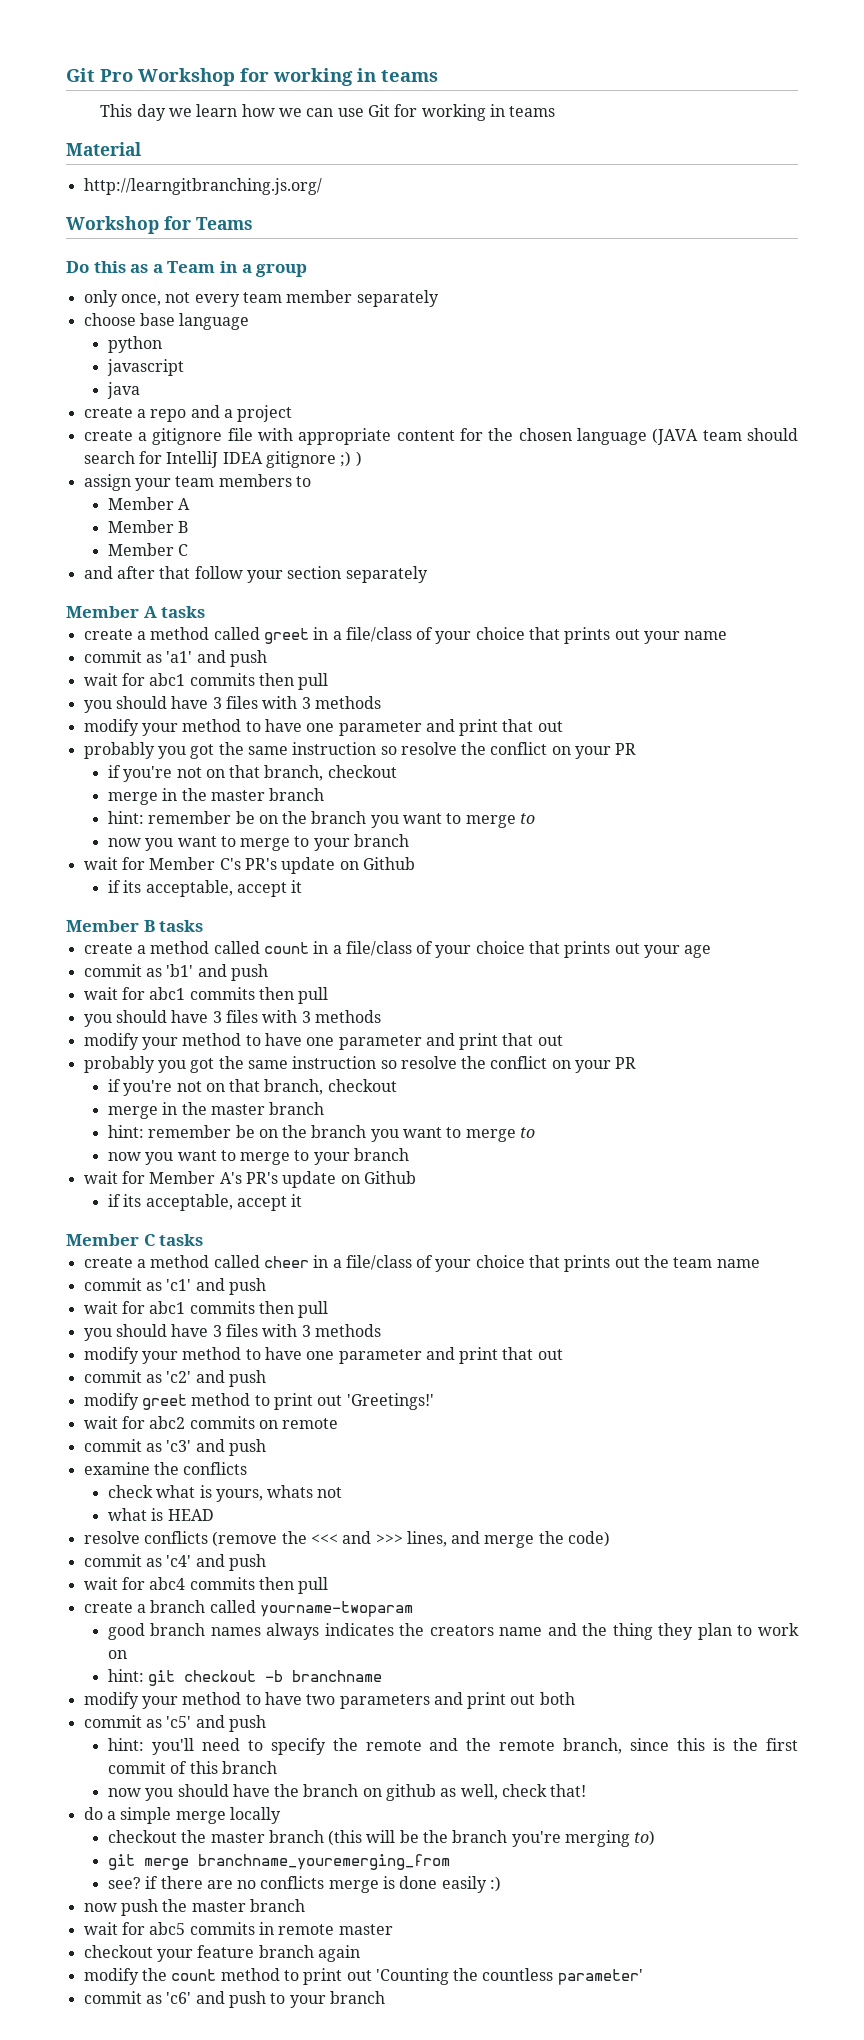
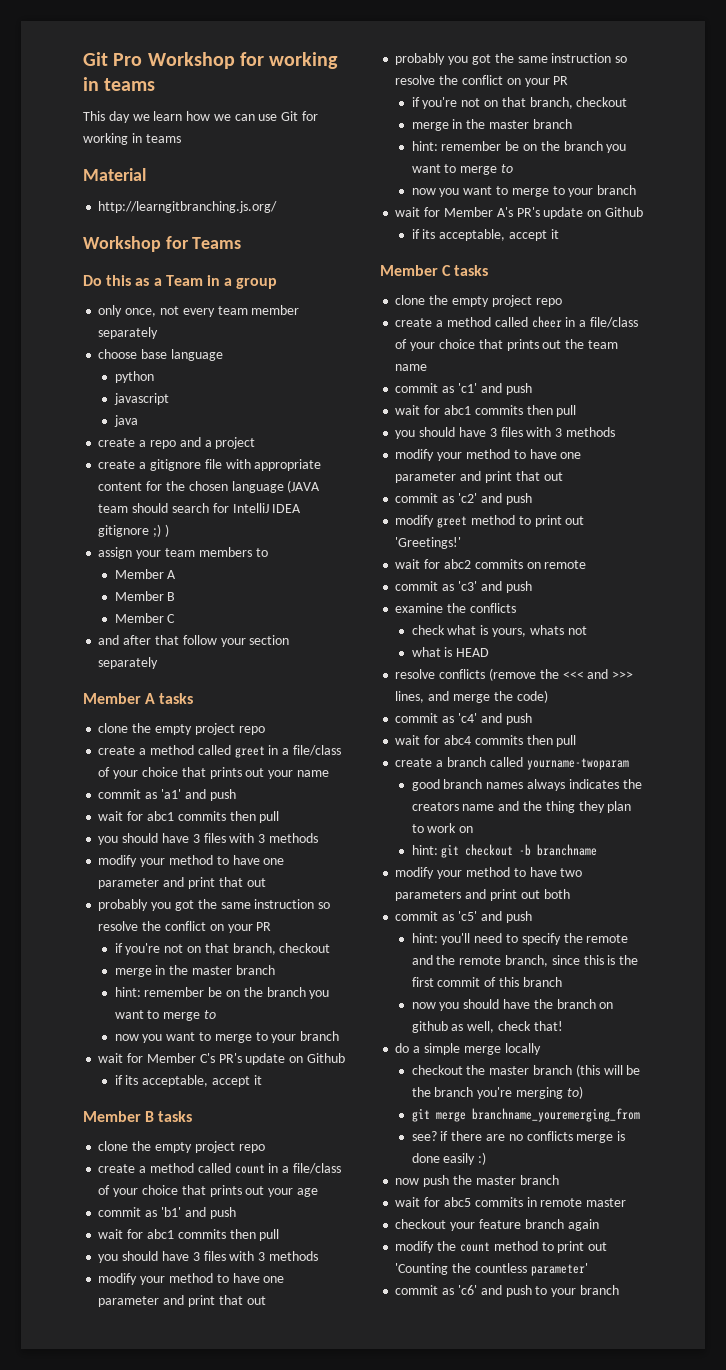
  Member A tasks
+ clone the empty project repo
  Member B tasks
+ clone the empty project repo
  Member C tasks
+ clone the empty project repo

